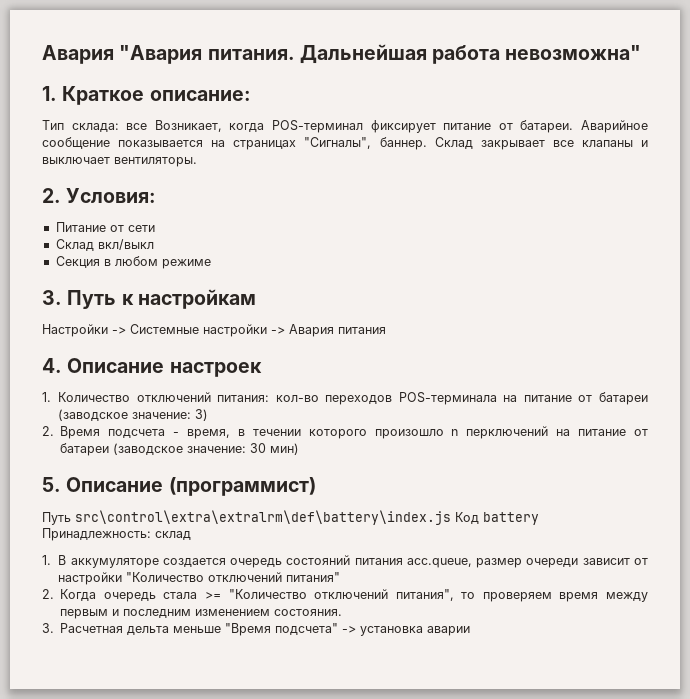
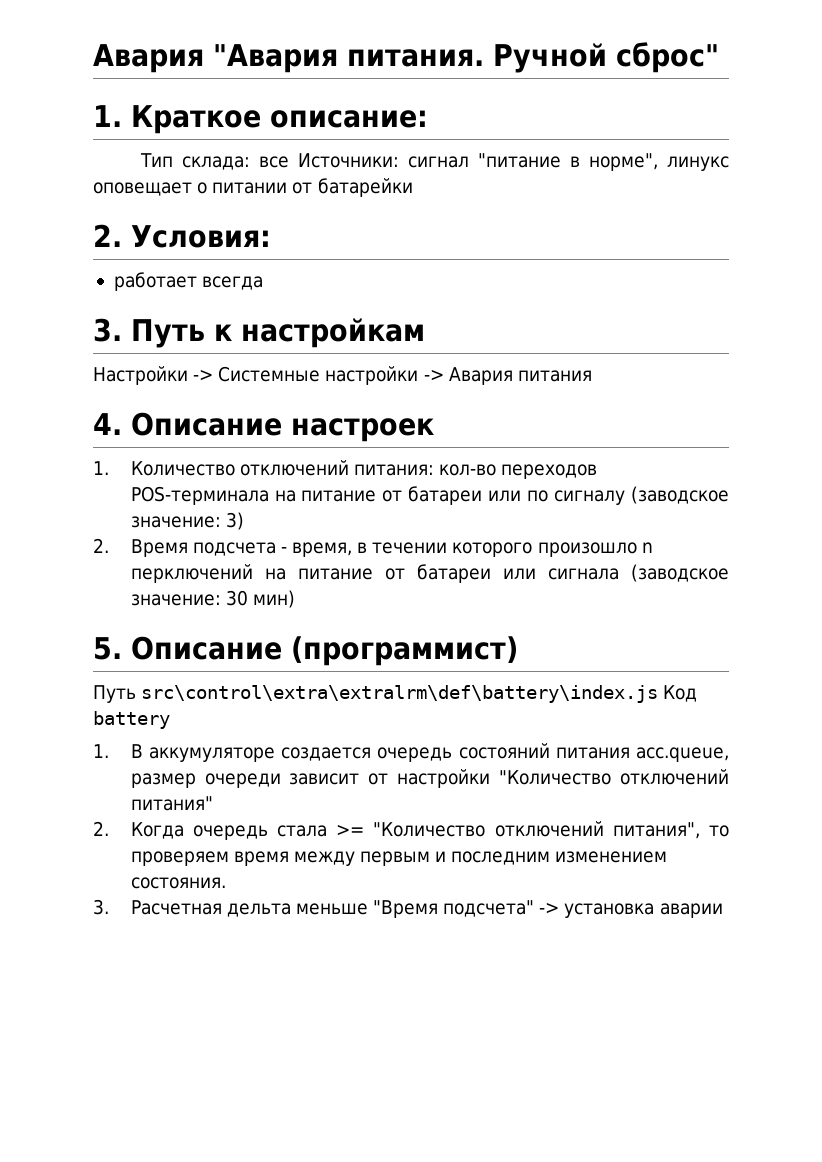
- Дальнейшая работа невозможна"
+ Ручной сброс"
- Тип склада: все Возникает, когда POS-терминал фиксирует питание от батареи. Аварийное сообщение показывается на страницах "Сигналы", баннер. Склад закрывает все клапаны и выключает вентиляторы.
+ Тип склада: все Источники: сигнал "питание в норме", линукс оповещает о питании от батарейки
  2. Условия:
- Питание от сети
- Склад вкл/выкл
- Cекция в любом режиме
+ работает всегда
- 1. Количество отключений питания: кол-во переходов POS-терминала на питание от батареи (заводское значение: 3)
+ 1. Количество отключений питания: кол-во переходов POS-терминала на питание от батареи или по сигналу (заводское значение: 3)
- 2. Время подсчета - время, в течении которого произошло n перключений на питание от батареи (заводское значение: 30 мин)
+ 2. Время подсчета - время, в течении которого произошло n перключений на питание от батареи или сигнала (заводское значение: 30 мин)
- Путь src\control\extra\extralrm\def\battery\index.js Код battery Принадлежность: склад
+ Путь src\control\extra\extralrm\def\battery\index.js Код battery

